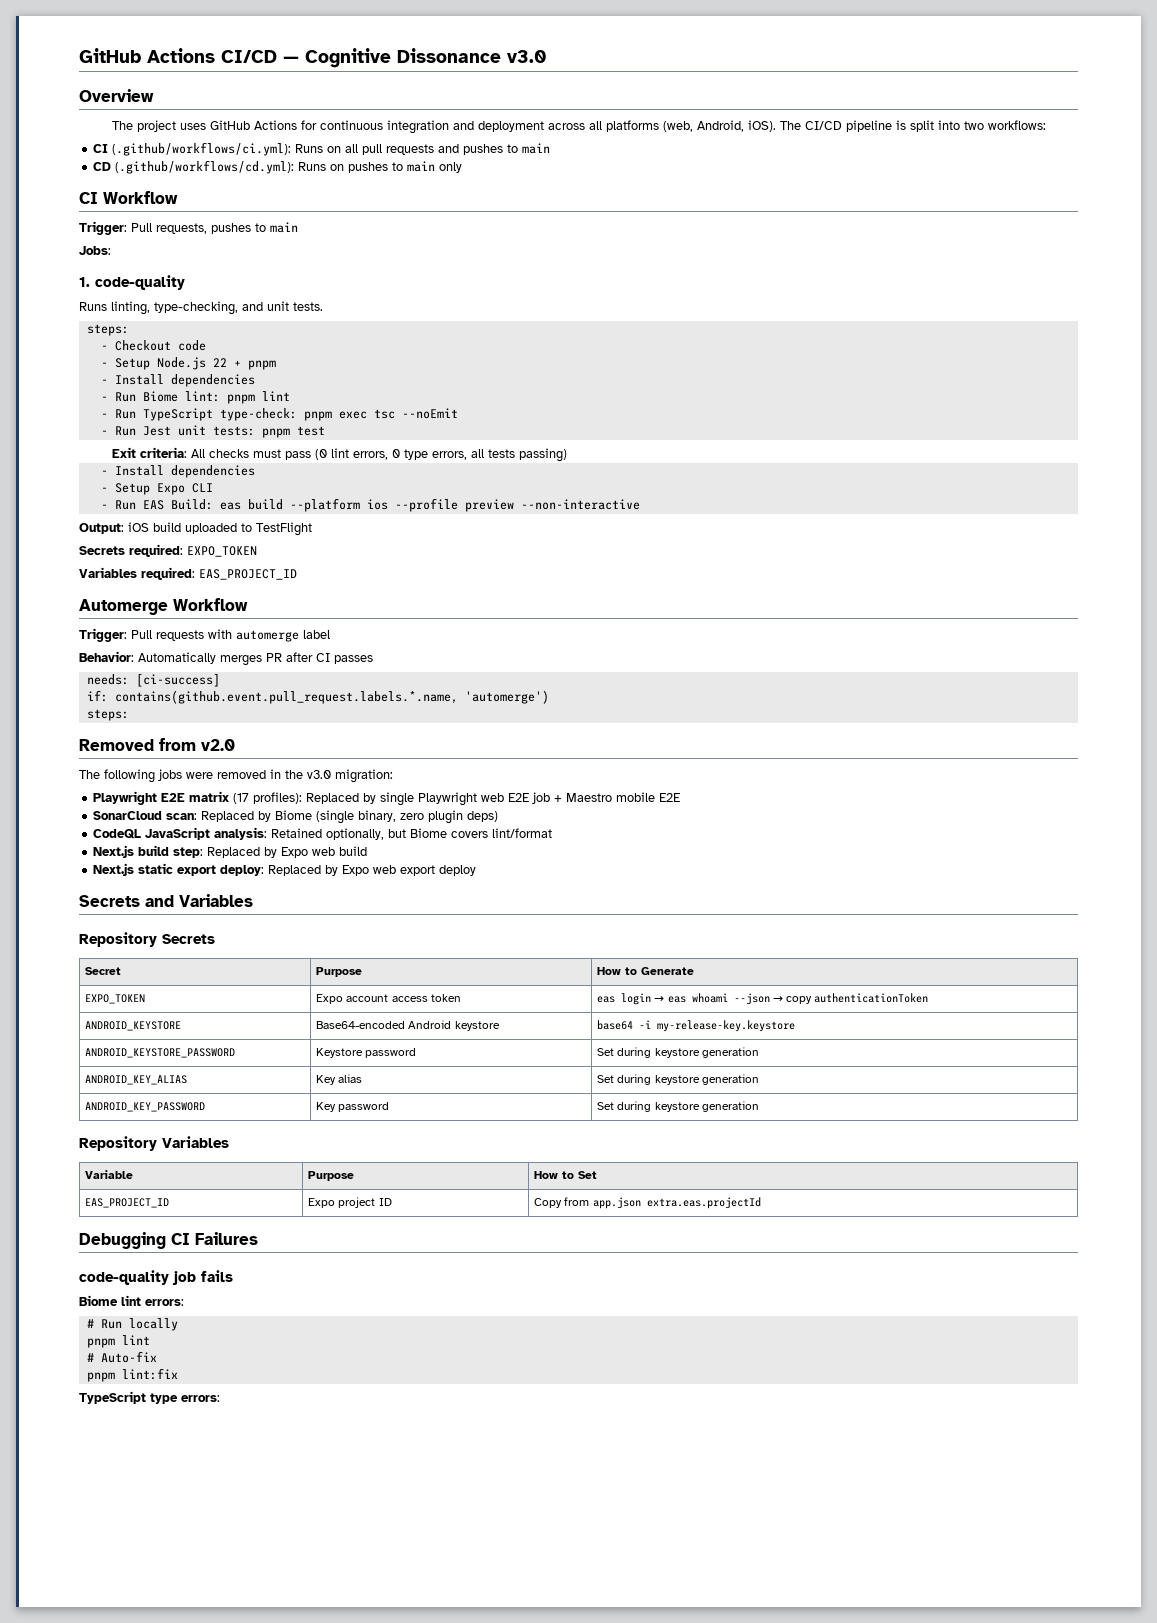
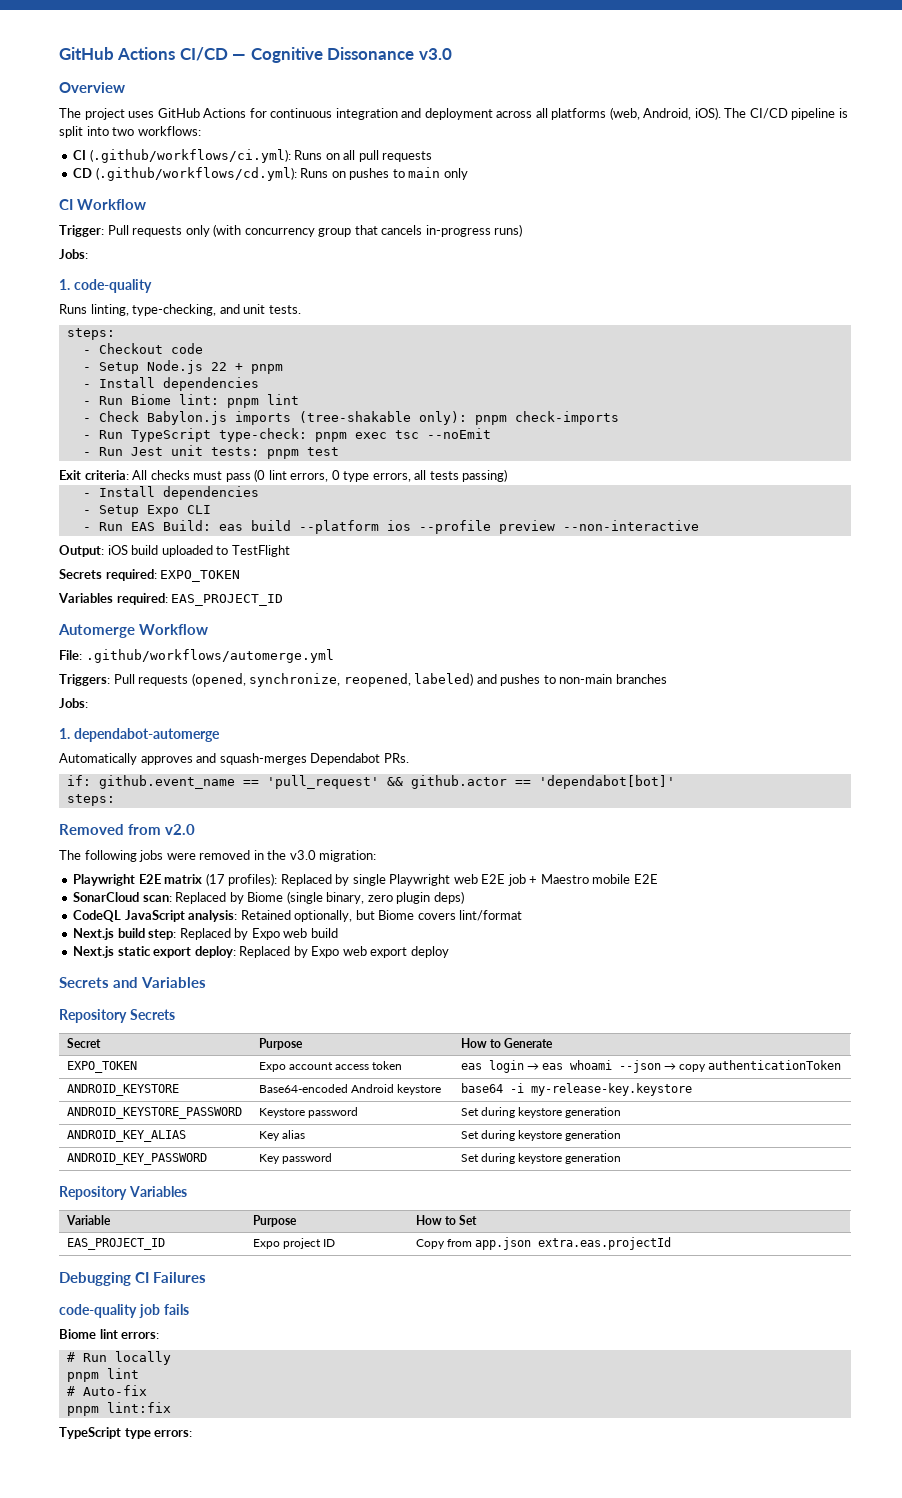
- CI (.github/workflows/ci.yml): Runs on all pull requests and pushes to main
+ CI (.github/workflows/ci.yml): Runs on all pull requests
- Trigger: Pull requests, pushes to main
+ Trigger: Pull requests only (with concurrency group that cancels in-progress runs)
+ - Check Babylon.js imports (tree-shakable only): pnpm check-imports
- Trigger: Pull requests with automerge label
- Behavior: Automatically merges PR after CI passes
- needs: [ci-success]
- if: contains(github.event.pull_request.labels.*.name, 'automerge')
+ File: .github/workflows/automerge.yml
+ Triggers: Pull requests (opened, synchronize, reopened, labeled) and pushes to non-main branches
+ Jobs:
+ 1. dependabot-automerge
+ Automatically approves and squash-merges Dependabot PRs.
+ if: github.event_name == 'pull_request' && github.actor == 'dependabot[bot]'

